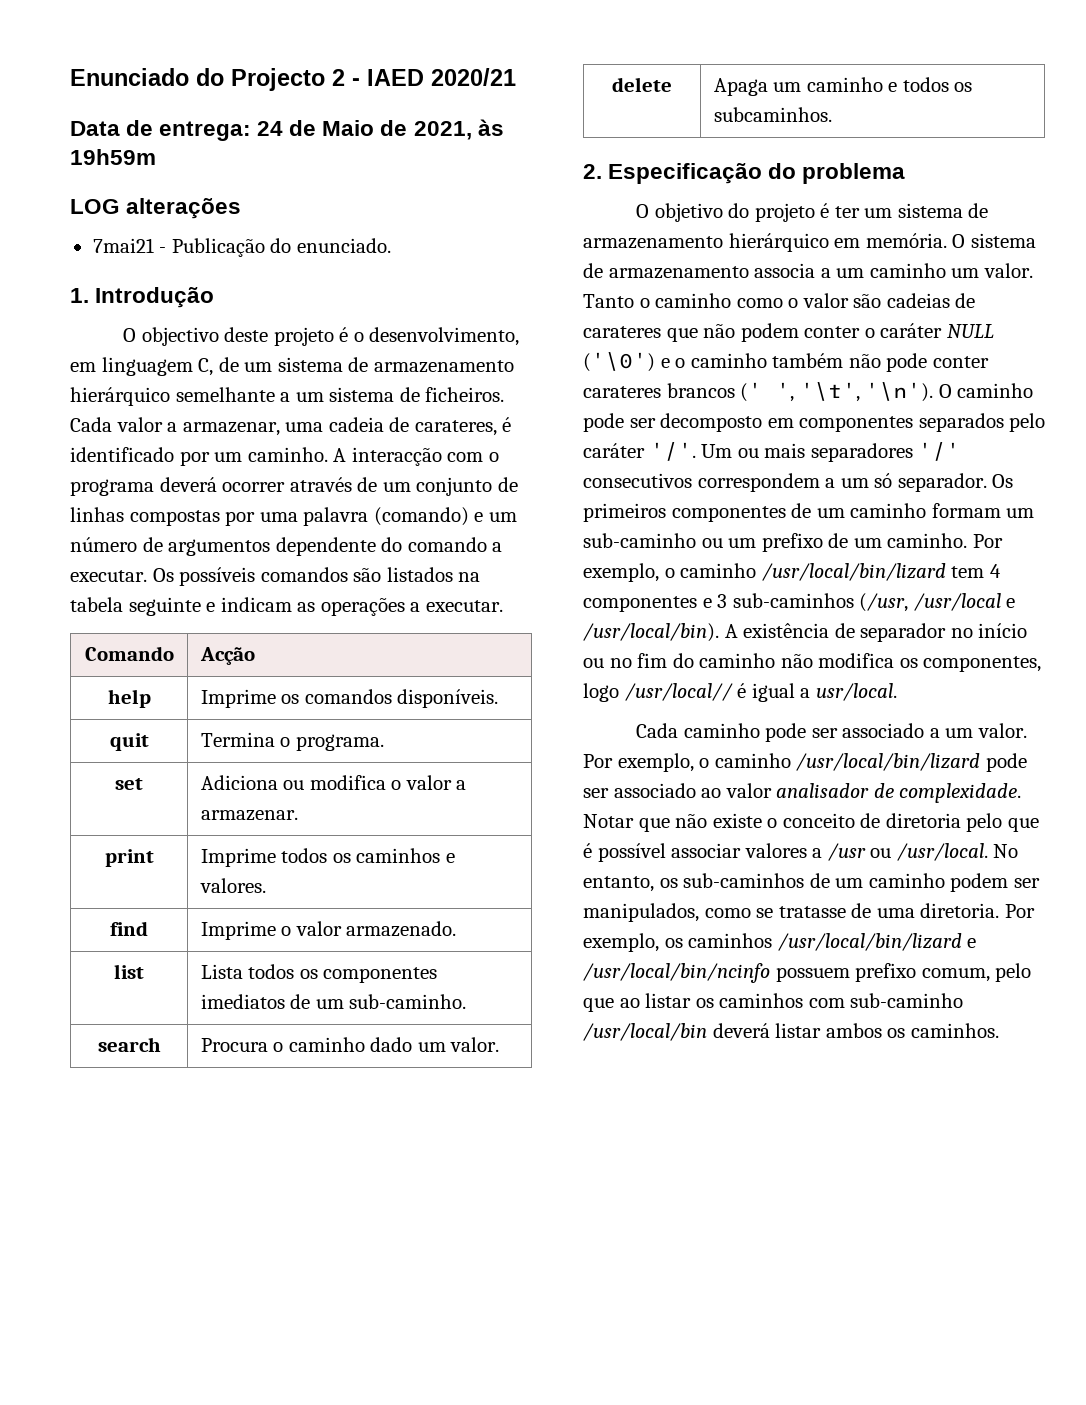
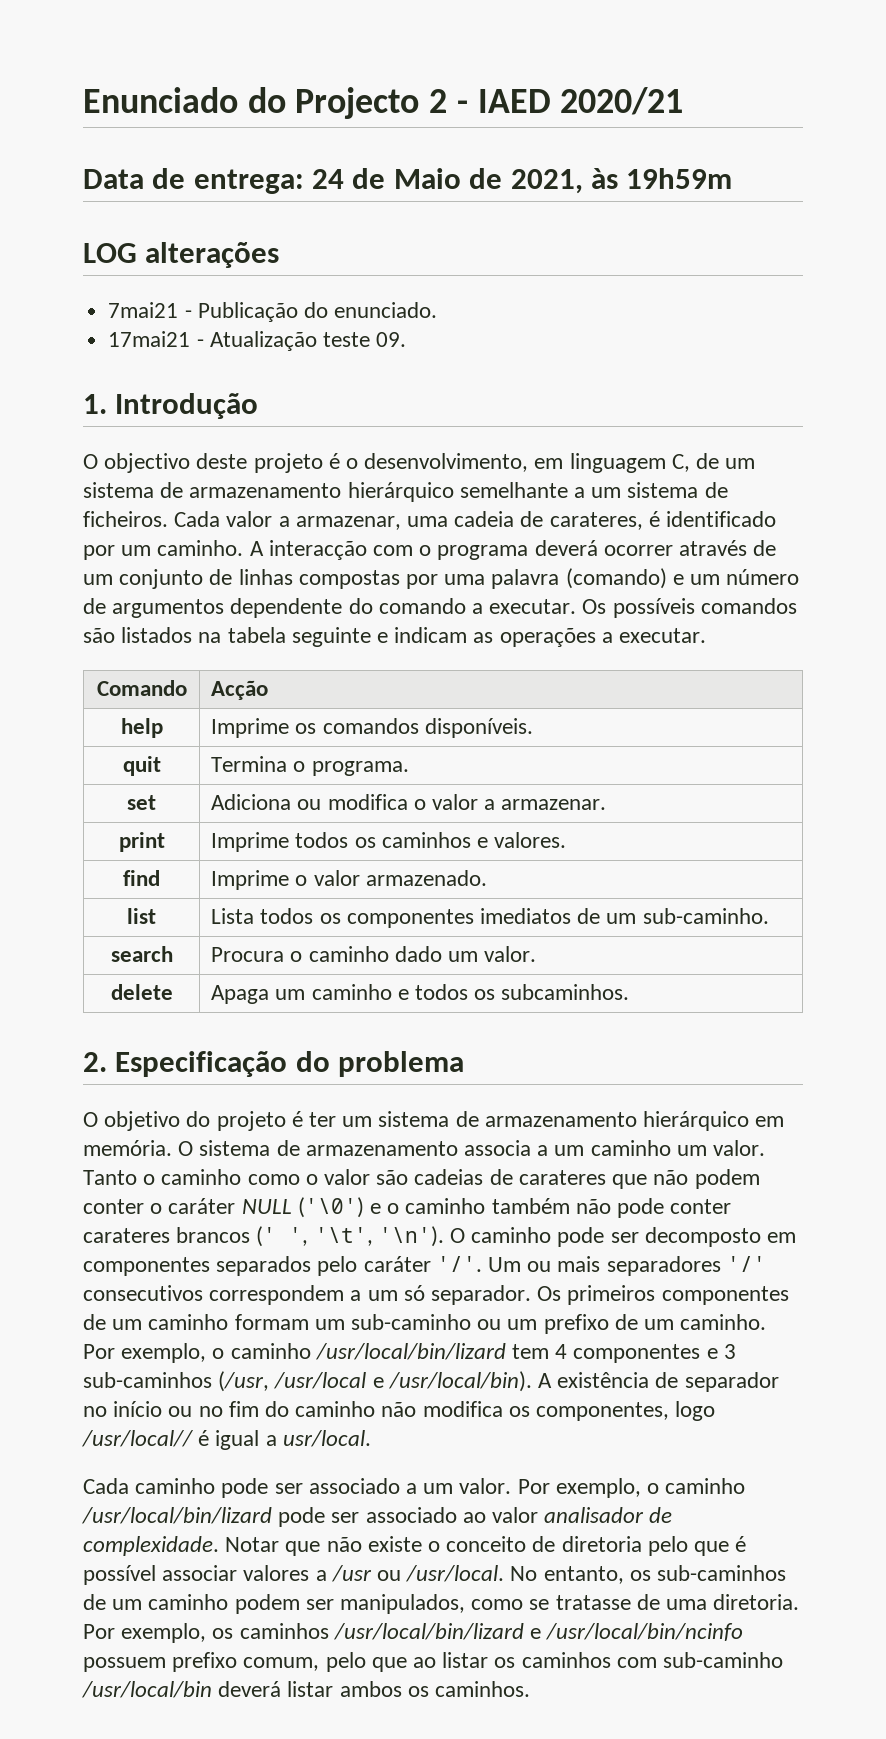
+ 17mai21 - Atualização teste 09.

